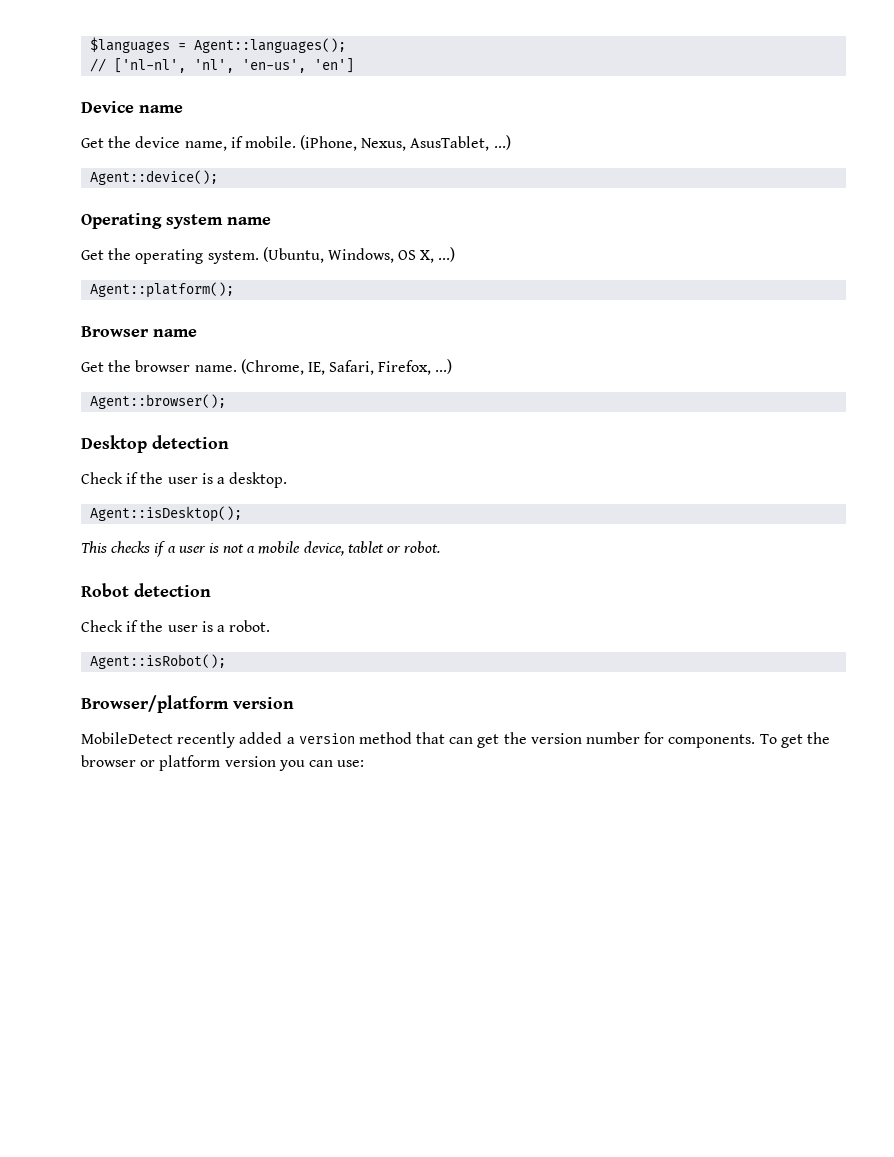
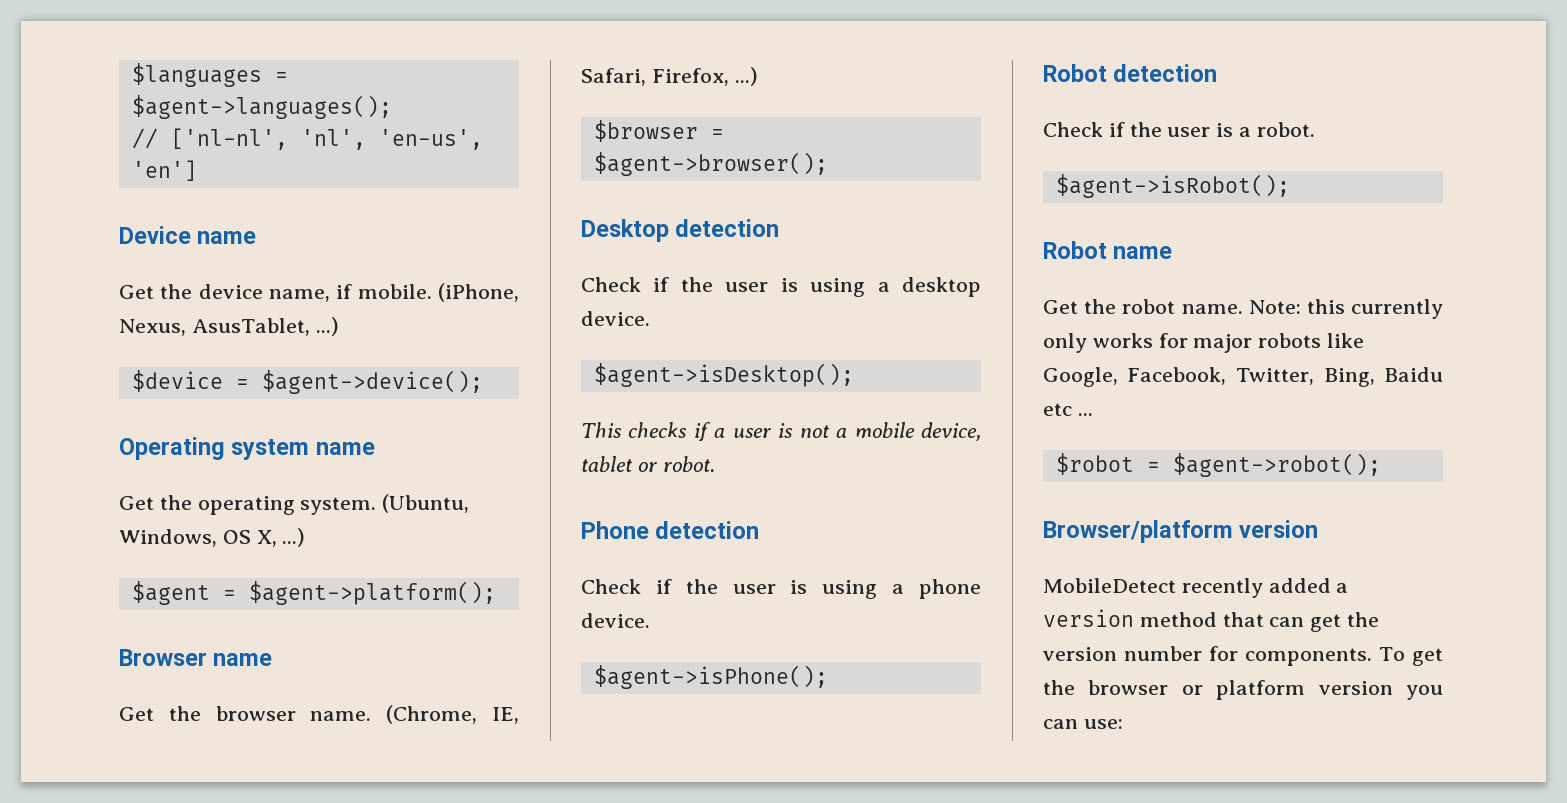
- $languages = Agent::languages();
+ $languages = $agent->languages();
- Agent::device();
+ $device = $agent->device();
- Agent::platform();
+ $agent = $agent->platform();
- Agent::browser();
+ $browser = $agent->browser();
- Check if the user is a desktop.
- Agent::isDesktop();
+ Check if the user is using a desktop device.
+ $agent->isDesktop();
+ Phone detection
+ Check if the user is using a phone device.
+ $agent->isPhone();
- Agent::isRobot();
+ $agent->isRobot();
+ Robot name
+ Get the robot name. Note: this currently only works for major robots like Google, Facebook, Twitter, Bing, Baidu etc ...
+ $robot = $agent->robot();

